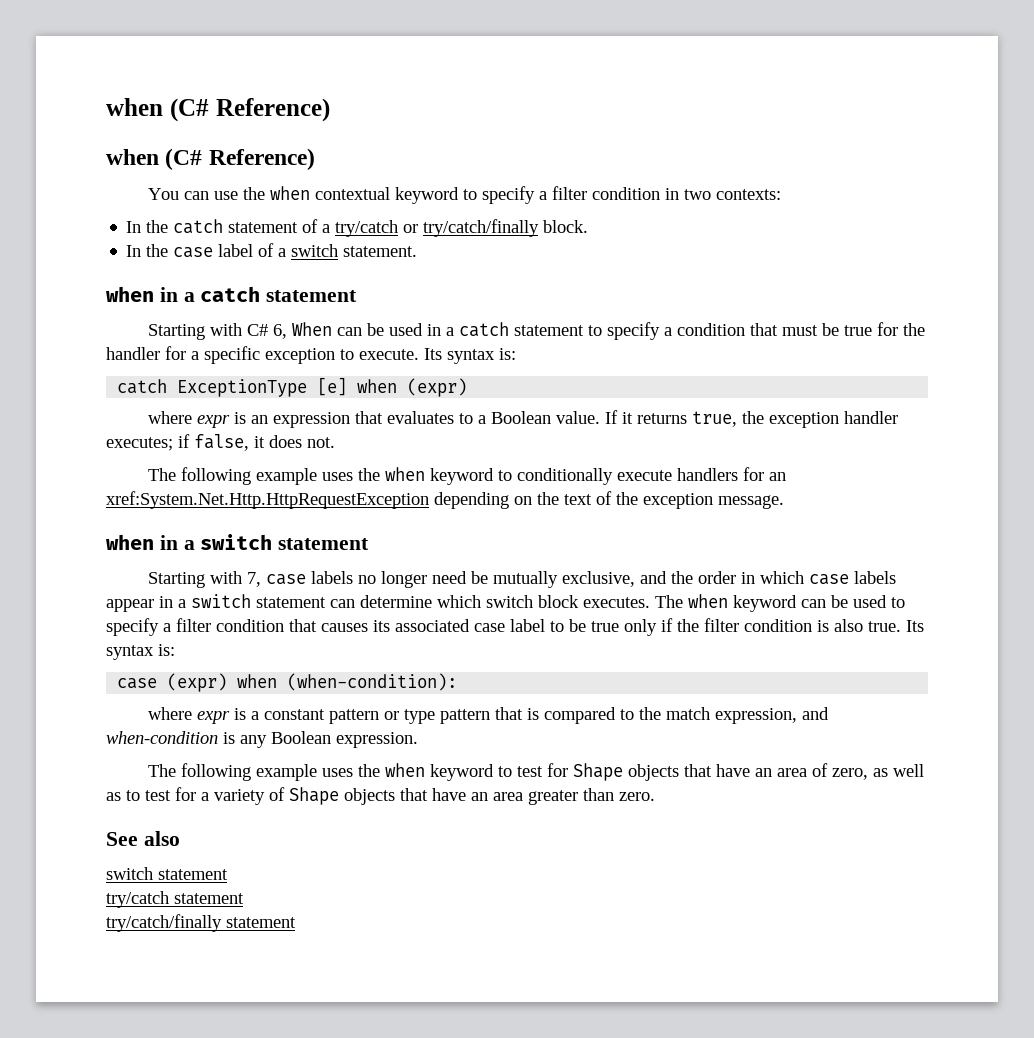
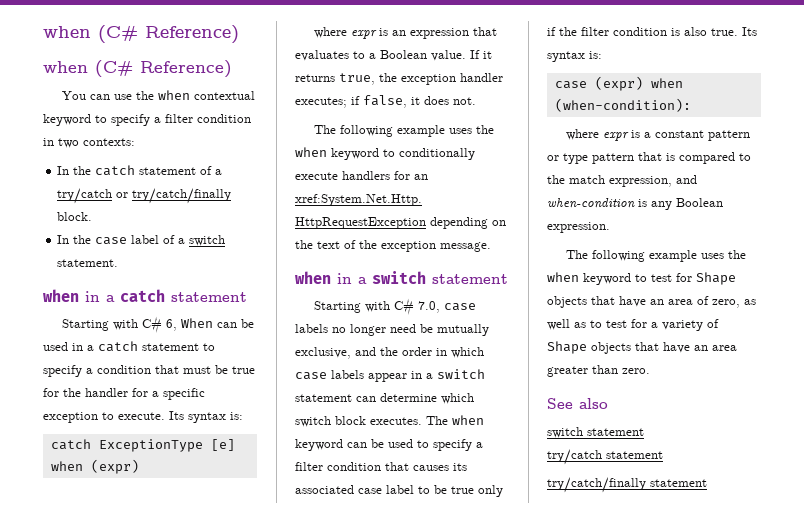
- Starting with 7, case labels no longer need be mutually exclusive, and the order in which case labels appear in a switch statement can determine which switch block executes.
+ Starting with C# 7.0, case labels no longer need be mutually exclusive, and the order in which case labels appear in a switch statement can determine which switch block executes.

